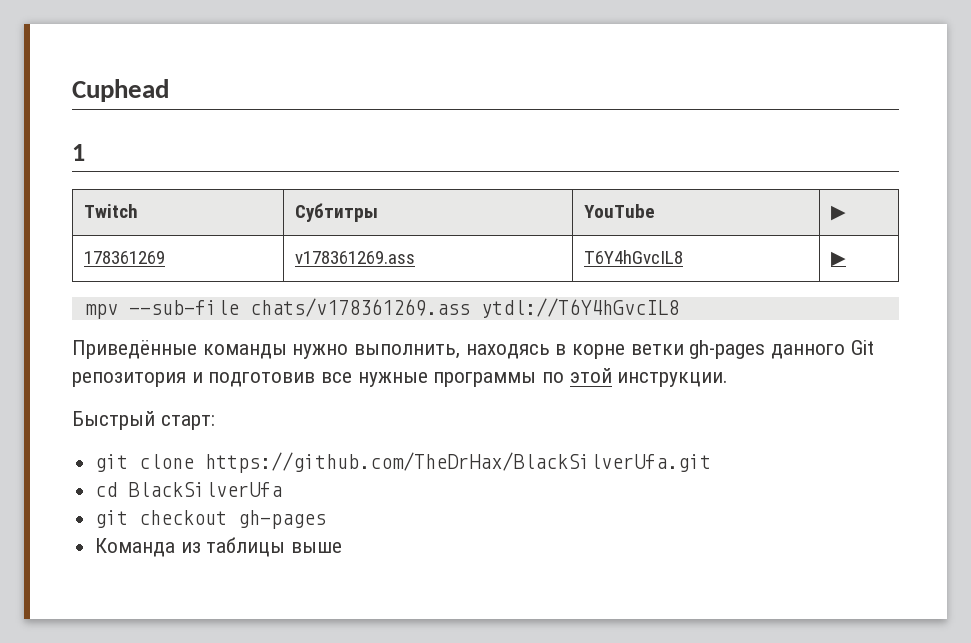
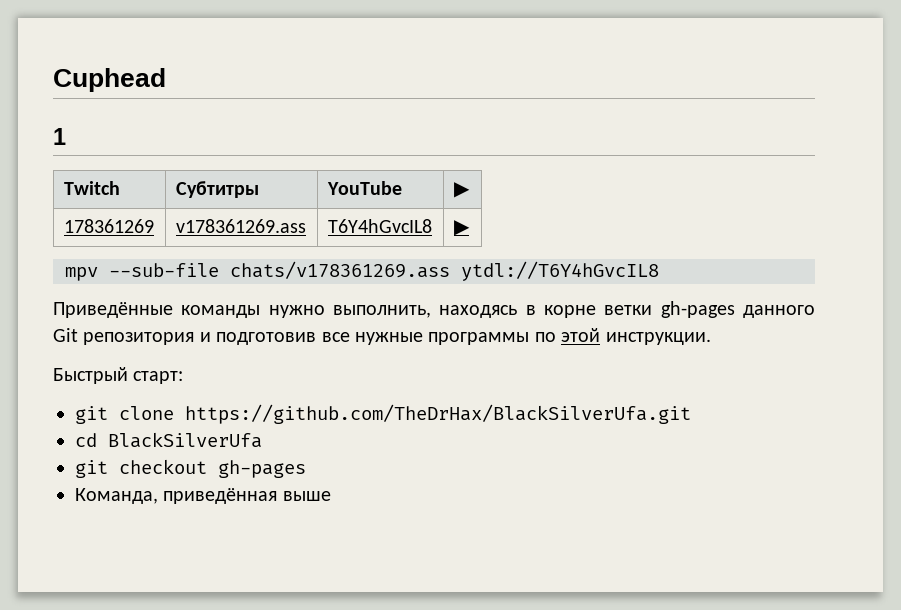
- Команда из таблицы выше
+ Команда, приведённая выше

